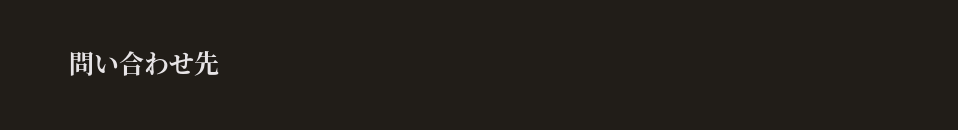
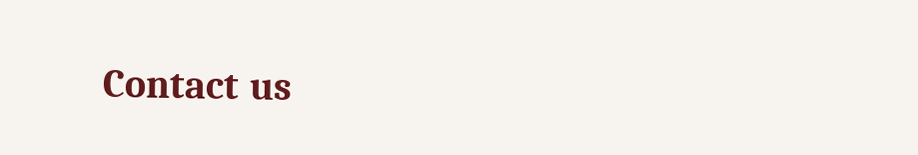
- 問い合わせ先
+ Contact us

